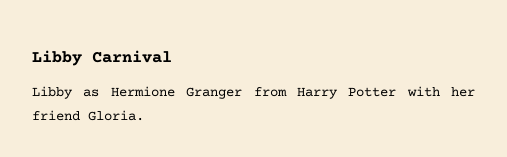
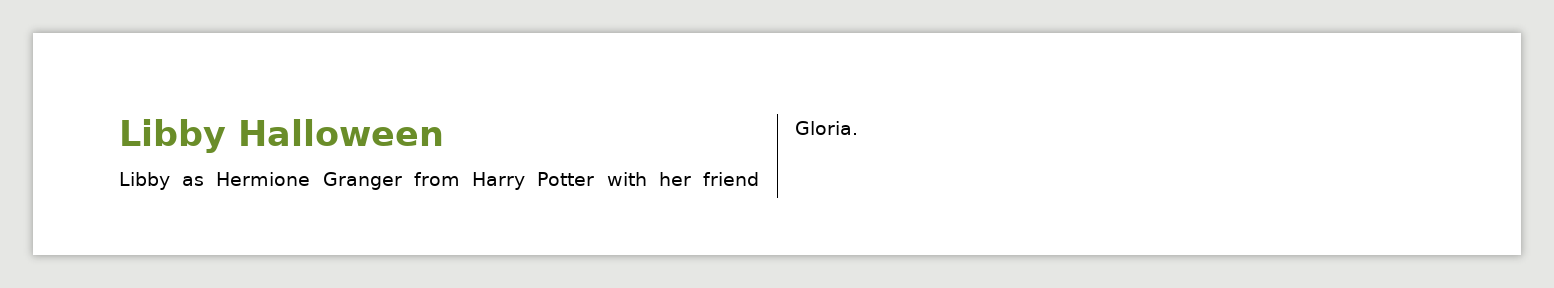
- Libby Carnival
+ Libby Halloween

